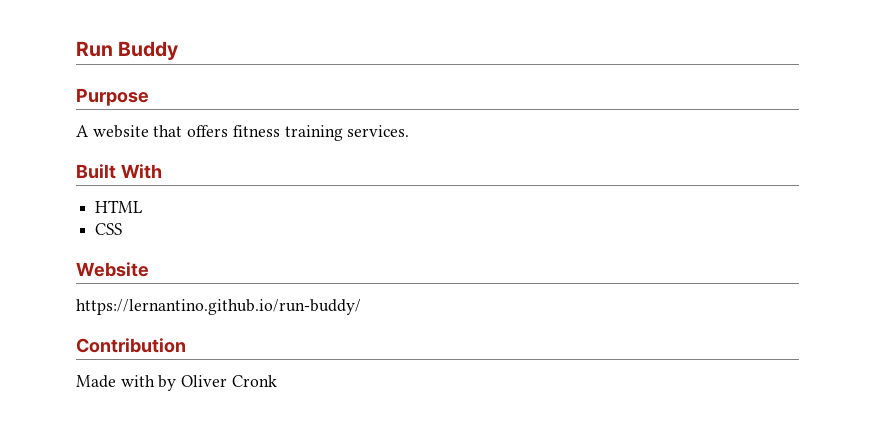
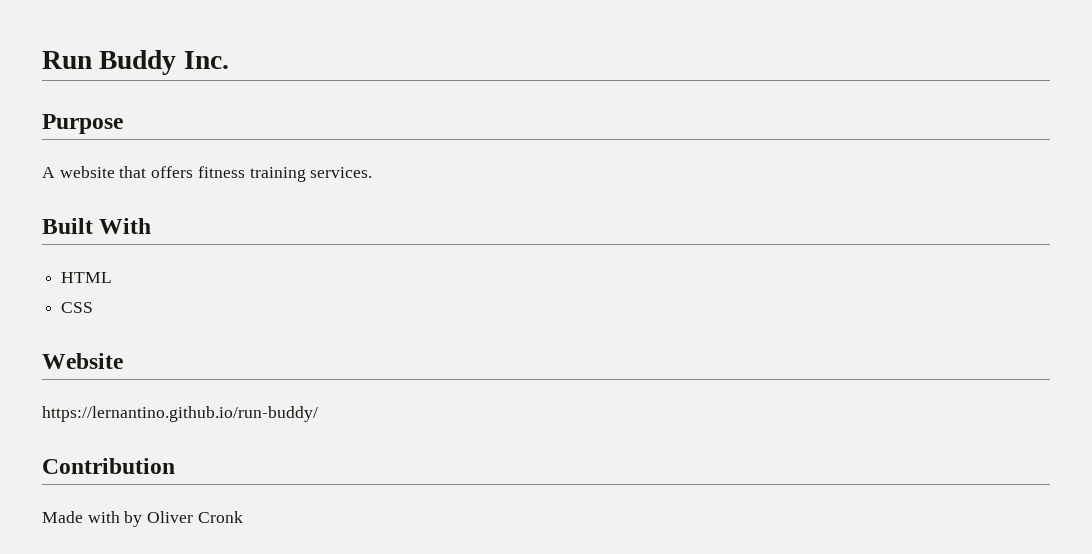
- Run Buddy
+ Run Buddy Inc.

